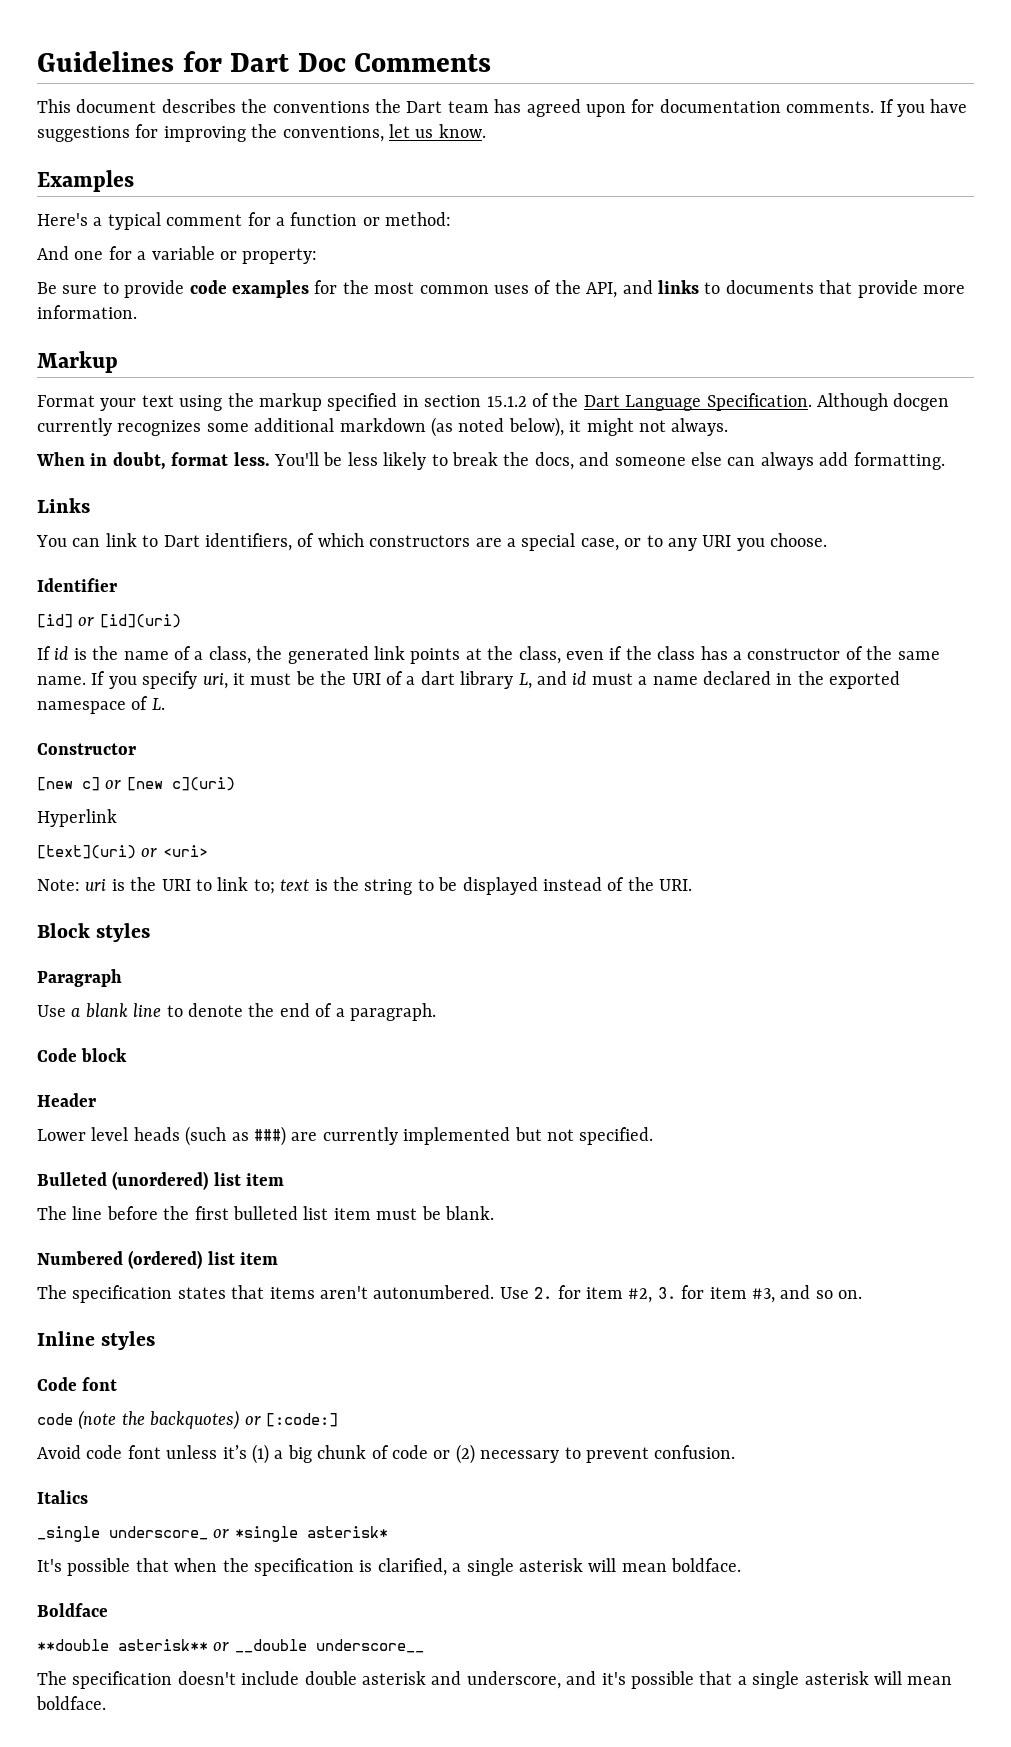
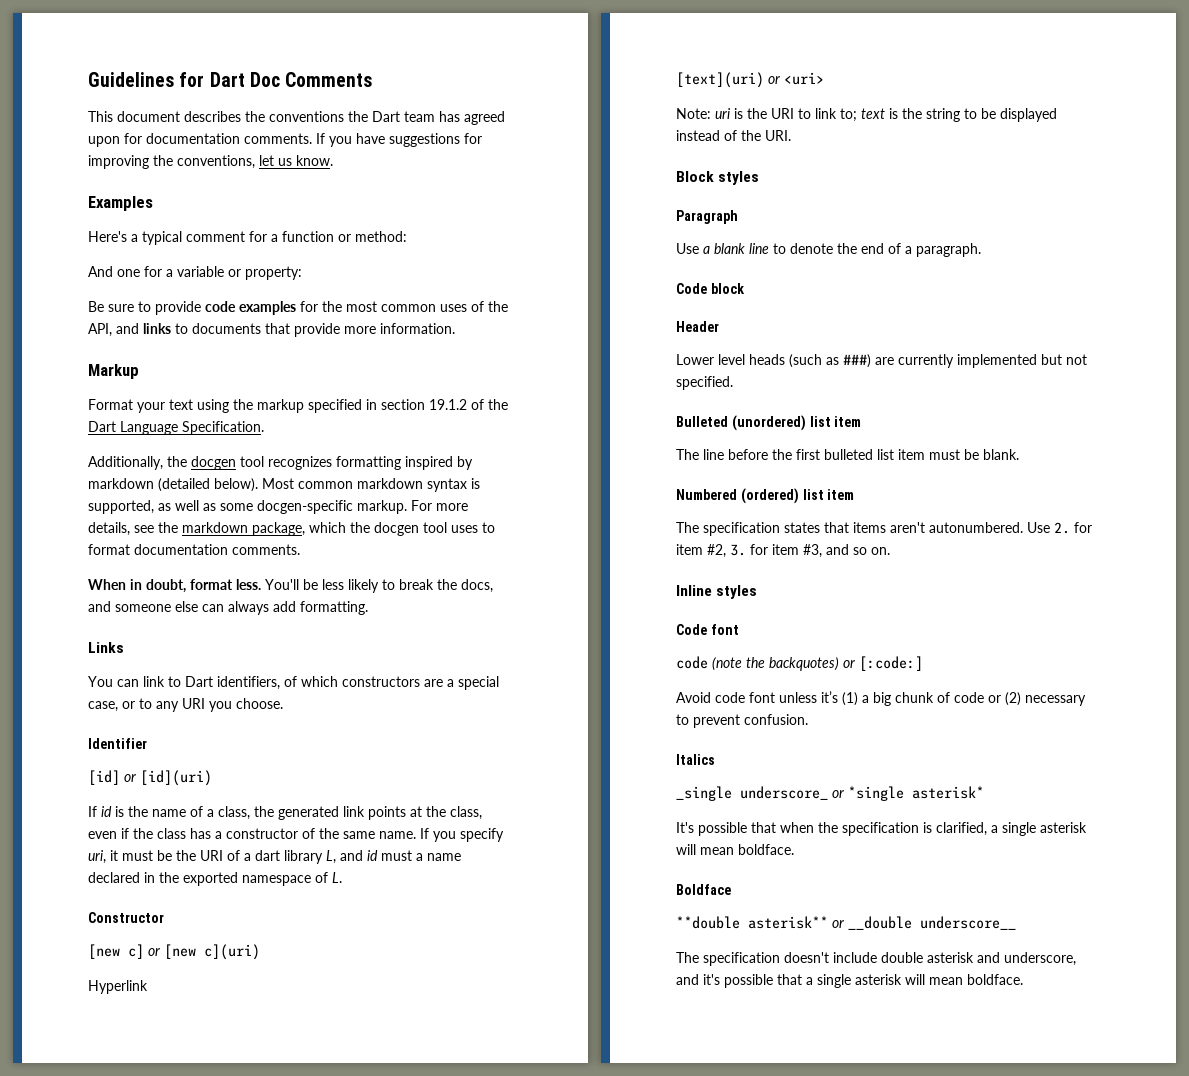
- Format your text using the markup specified in section 15.1.2 of the Dart Language Specification. Although docgen currently recognizes some additional markdown (as noted below), it might not always.
+ Format your text using the markup specified in section 19.1.2 of the Dart Language Specification.
+ Additionally, the docgen tool recognizes formatting inspired by markdown (detailed below). Most common markdown syntax is supported, as well as some docgen-specific markup. For more details, see the markdown package, which the docgen tool uses to format documentation comments.

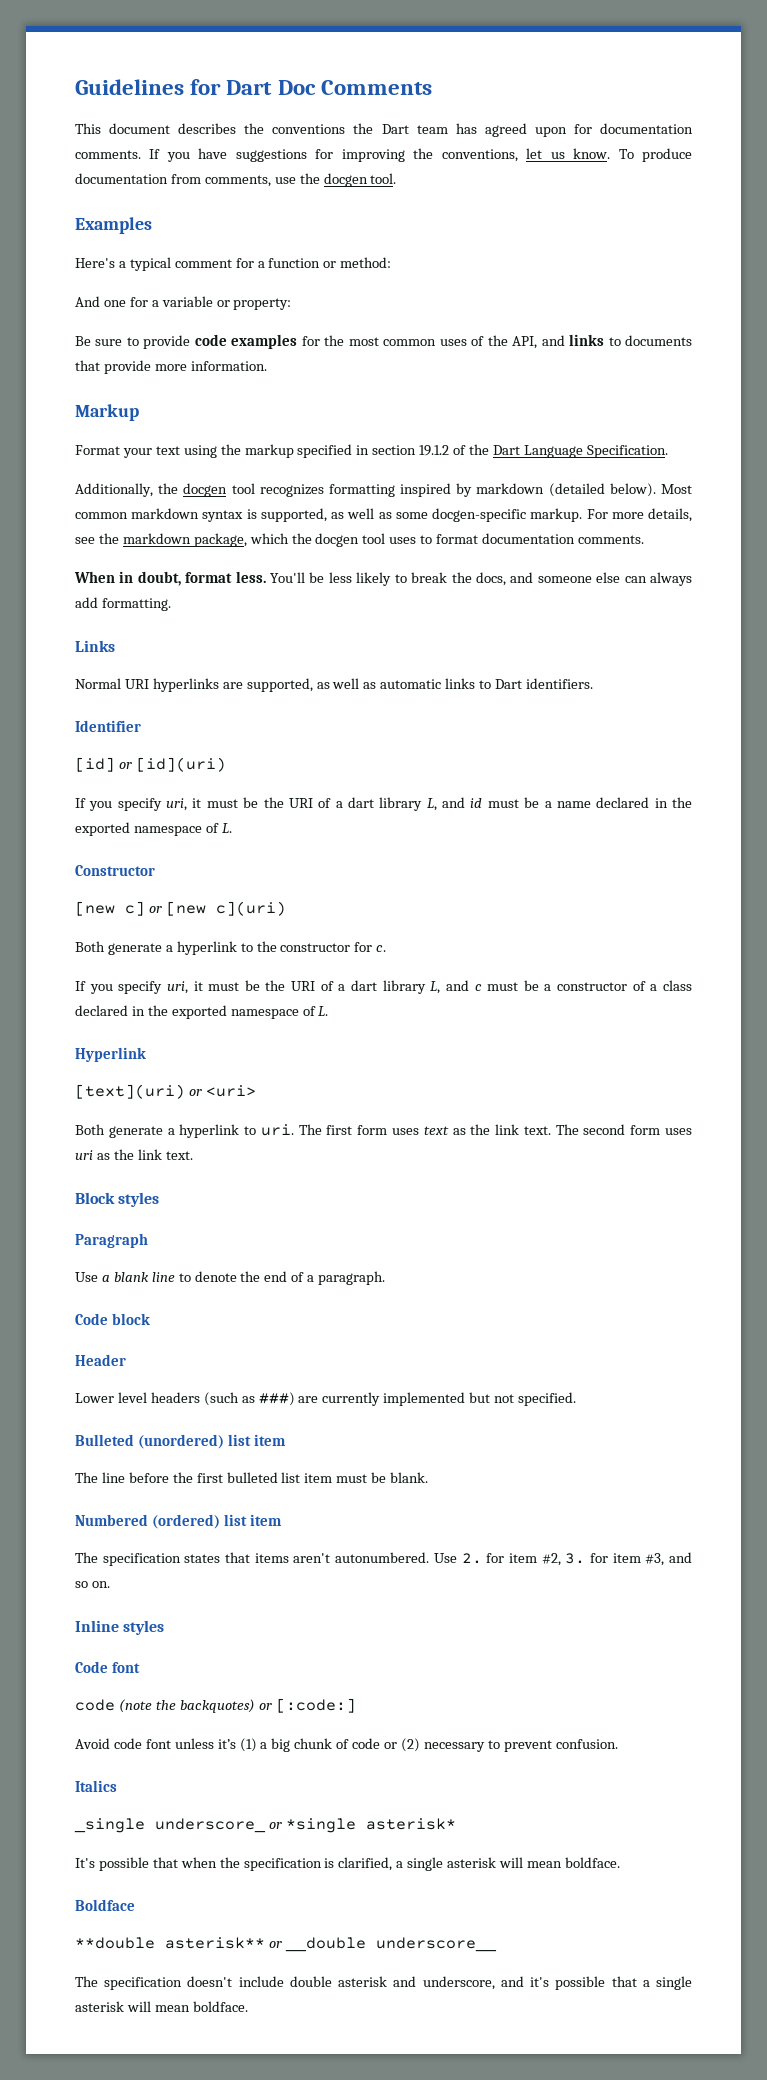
+ To produce documentation from comments, use the docgen tool.
- You can link to Dart identifiers, of which constructors are a special case, or to any URI you choose.
+ Normal URI hyperlinks are supported, as well as automatic links to Dart identifiers.
- If id is the name of a class, the generated link points at the class, even if the class has a constructor of the same name. If you specify uri, it must be the URI of a dart library L, and id must a name declared in the exported namespace of L.
+ If you specify uri, it must be the URI of a dart library L, and id must be a name declared in the exported namespace of L.
+ Both generate a hyperlink to the constructor for c.
+ If you specify uri, it must be the URI of a dart library L, and c must be a constructor of a class declared in the exported namespace of L.
  Hyperlink
  [text](uri) or <uri>
- Note: uri is the URI to link to; text is the string to be displayed instead of the URI.
+ Both generate a hyperlink to uri. The first form uses text as the link text. The second form uses uri as the link text.
- Lower level heads (such as ###) are currently implemented but not specified.
+ Lower level headers (such as ###) are currently implemented but not specified.

